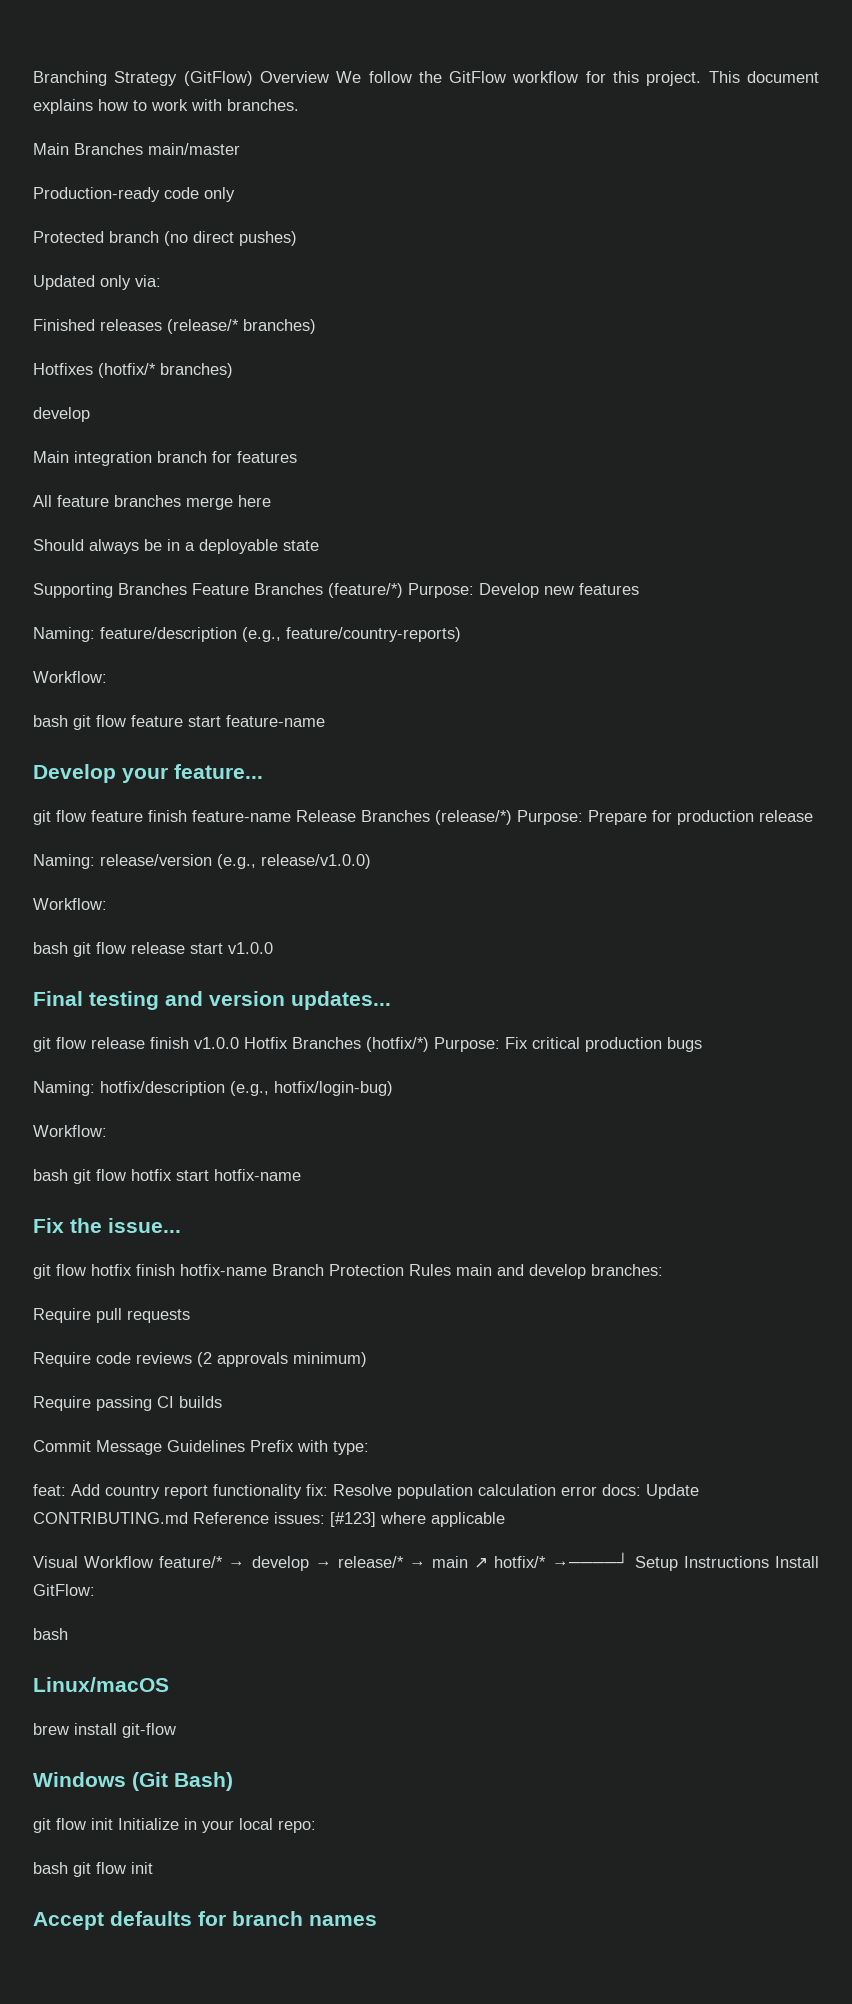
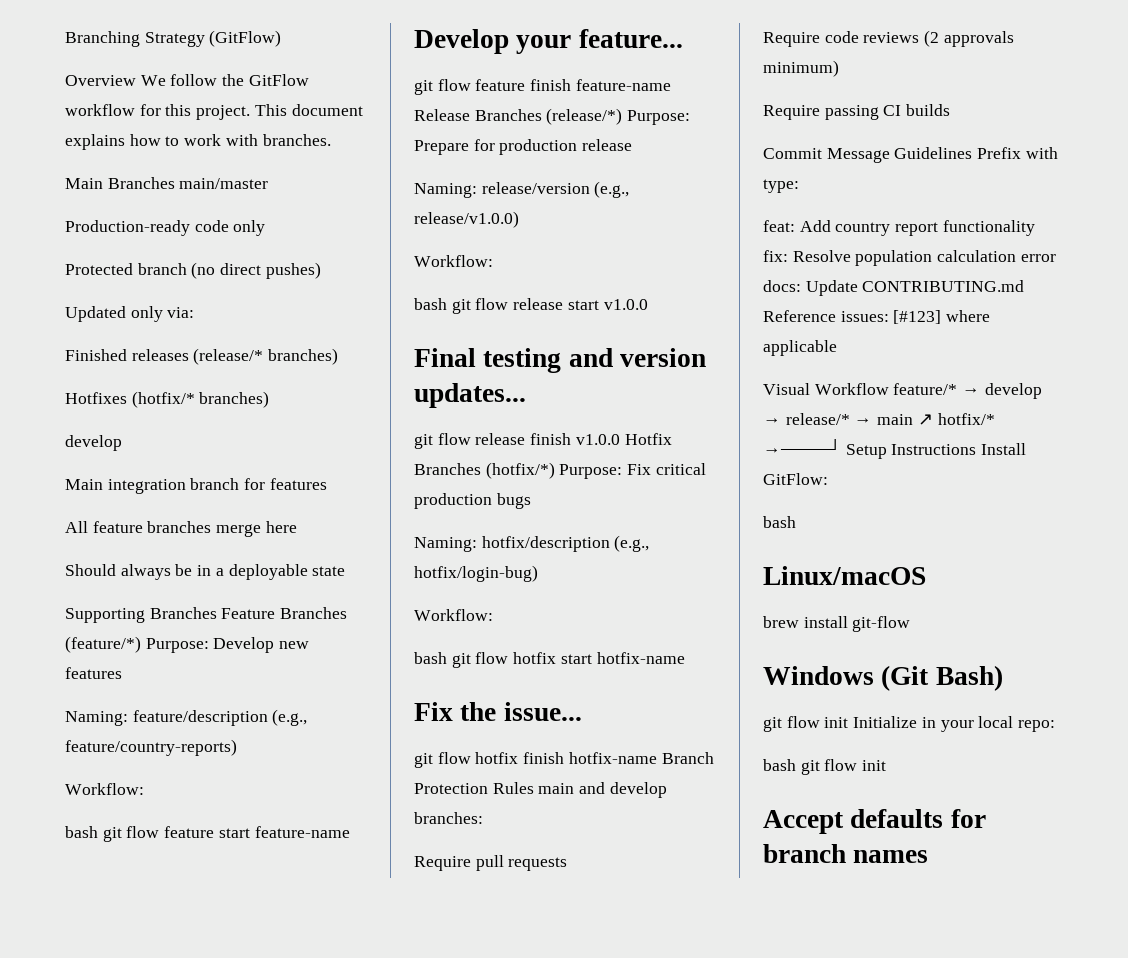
- Branching Strategy (GitFlow) Overview We follow the GitFlow workflow for this project.
+ Branching Strategy (GitFlow)
+ Overview We follow the GitFlow workflow for this project.

